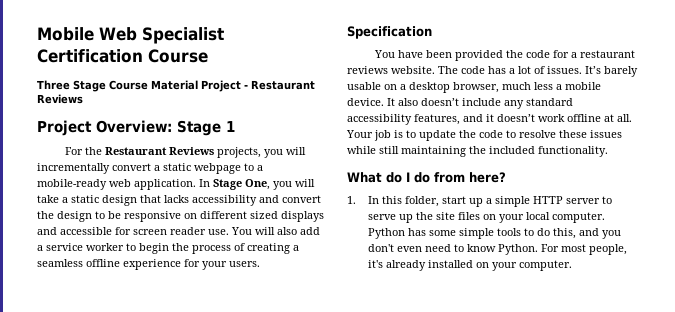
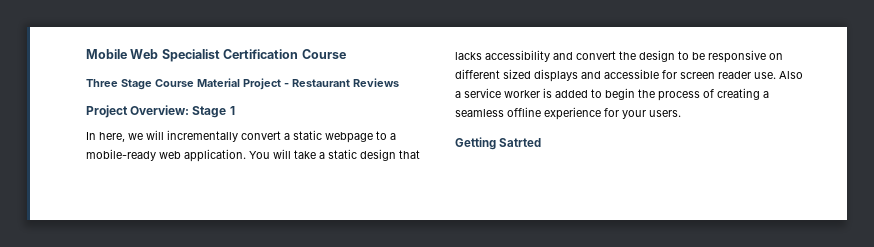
- For the Restaurant Reviews projects, you will incrementally convert a static webpage to a mobile-ready web application.
+ In here, we will incrementally convert a static webpage to a mobile-ready web application.
- In Stage One, you will take a static design that lacks accessibility and convert the design to be responsive on different sized displays and accessible for screen reader use.
+ You will take a static design that lacks accessibility and convert the design to be responsive on different sized displays and accessible for screen reader use.
- You will also add a service worker to begin the process of creating a seamless offline experience for your users.
+ Also a service worker is added to begin the process of creating a seamless offline experience for your users.
- Specification
- You have been provided the code for a restaurant reviews website. The code has a lot of issues. It’s barely usable on a desktop browser, much less a mobile device. It also doesn’t include any standard accessibility features, and it doesn’t work offline at all. Your job is to update the code to resolve these issues while still maintaining the included functionality.
- What do I do from here?
- 1. In this folder, start up a simple HTTP server to serve up the site files on your local computer. Python has some simple tools to do this, and you don't even need to know Python. For most people, it's already installed on your computer.
+ Getting Satrted

